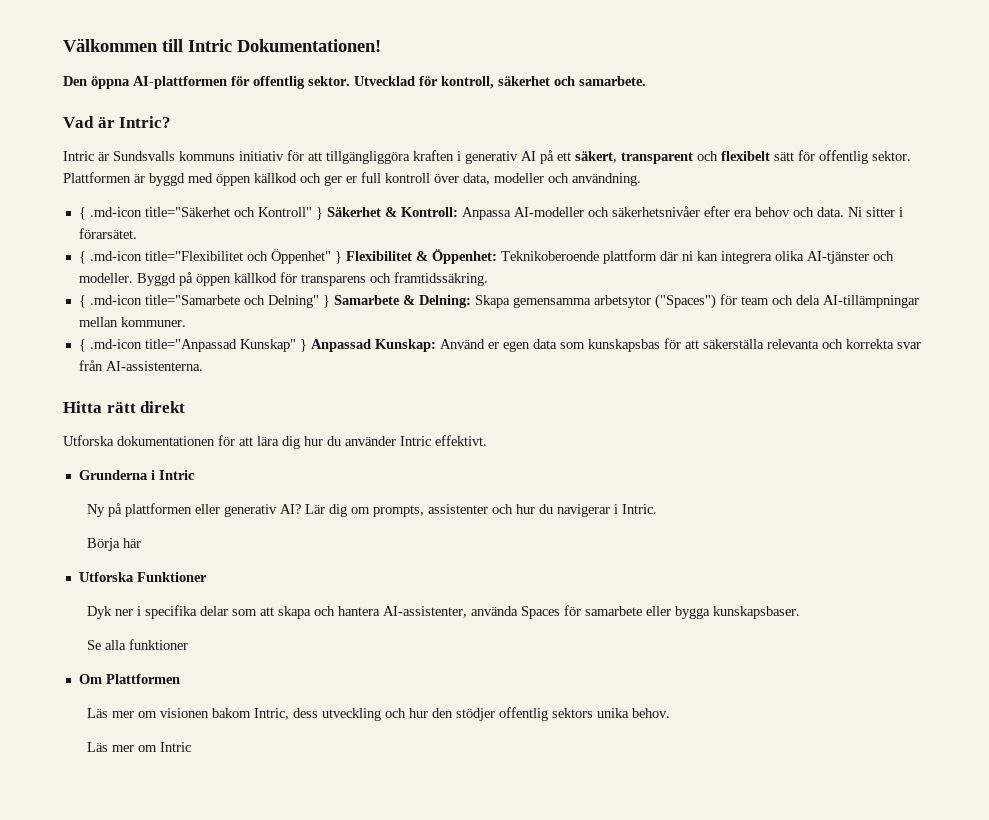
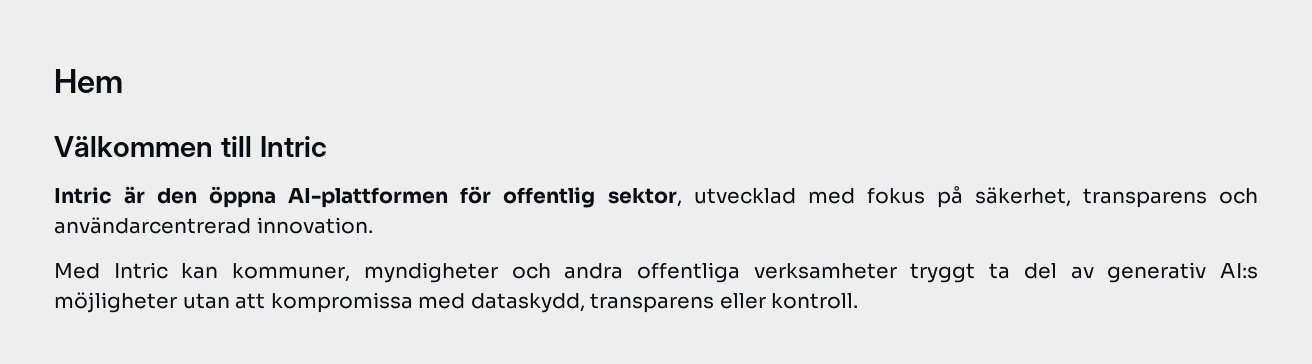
+ Hem
- Välkommen till Intric Dokumentationen!
- Den öppna AI-plattformen för offentlig sektor. Utvecklad för kontroll, säkerhet och samarbete.
- Vad är Intric?
- Intric är Sundsvalls kommuns initiativ för att tillgängliggöra kraften i generativ AI på ett säkert, transparent och flexibelt sätt för offentlig sektor. Plattformen är byggd med öppen källkod och ger er full kontroll över data, modeller och användning.
- { .md-icon title="Säkerhet och Kontroll" } Säkerhet & Kontroll: Anpassa AI-modeller och säkerhetsnivåer efter era behov och data. Ni sitter i förarsätet.
- { .md-icon title="Flexibilitet och Öppenhet" } Flexibilitet & Öppenhet: Teknikoberoende plattform där ni kan integrera olika AI-tjänster och modeller. Byggd på öppen källkod för transparens och framtidssäkring.
- { .md-icon title="Samarbete och Delning" } Samarbete & Delning: Skapa gemensamma arbetsytor ("Spaces") för team och dela AI-tillämpningar mellan kommuner.
- { .md-icon title="Anpassad Kunskap" } Anpassad Kunskap: Använd er egen data som kunskapsbas för att säkerställa relevanta och korrekta svar från AI-assistenterna.
- Hitta rätt direkt
- Utforska dokumentationen för att lära dig hur du använder Intric effektivt.
- Grunderna i Intric
- Ny på plattformen eller generativ AI? Lär dig om prompts, assistenter och hur du navigerar i Intric.
- Börja här
- Utforska Funktioner
- Dyk ner i specifika delar som att skapa och hantera AI-assistenter, använda Spaces för samarbete eller bygga kunskapsbaser.
- Se alla funktioner
- Om Plattformen
- Läs mer om visionen bakom Intric, dess utveckling och hur den stödjer offentlig sektors unika behov.
- Läs mer om Intric
+ Välkommen till Intric
+ Intric är den öppna AI-plattformen för offentlig sektor, utvecklad med fokus på säkerhet, transparens och användarcentrerad innovation.
+ Med Intric kan kommuner, myndigheter och andra offentliga verksamheter tryggt ta del av generativ AI:s möjligheter utan att kompromissa med dataskydd, transparens eller kontroll.

